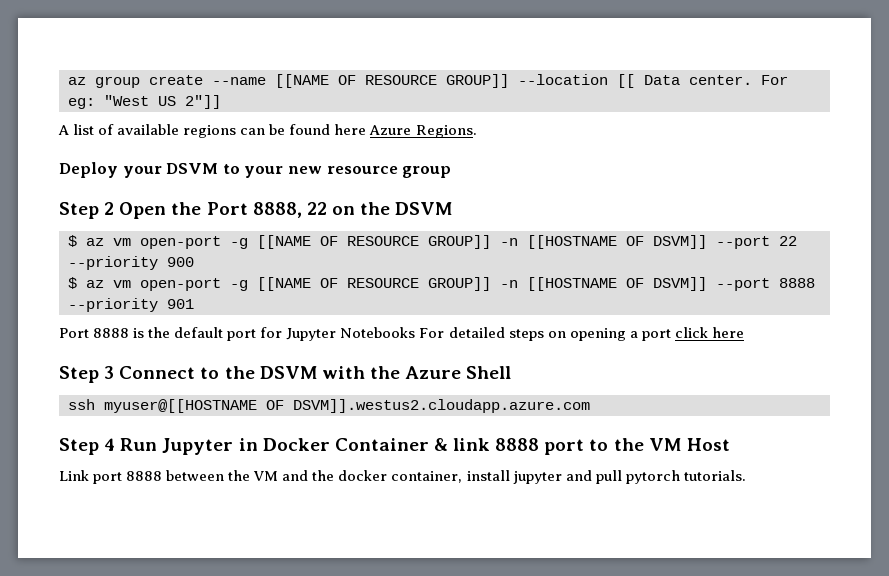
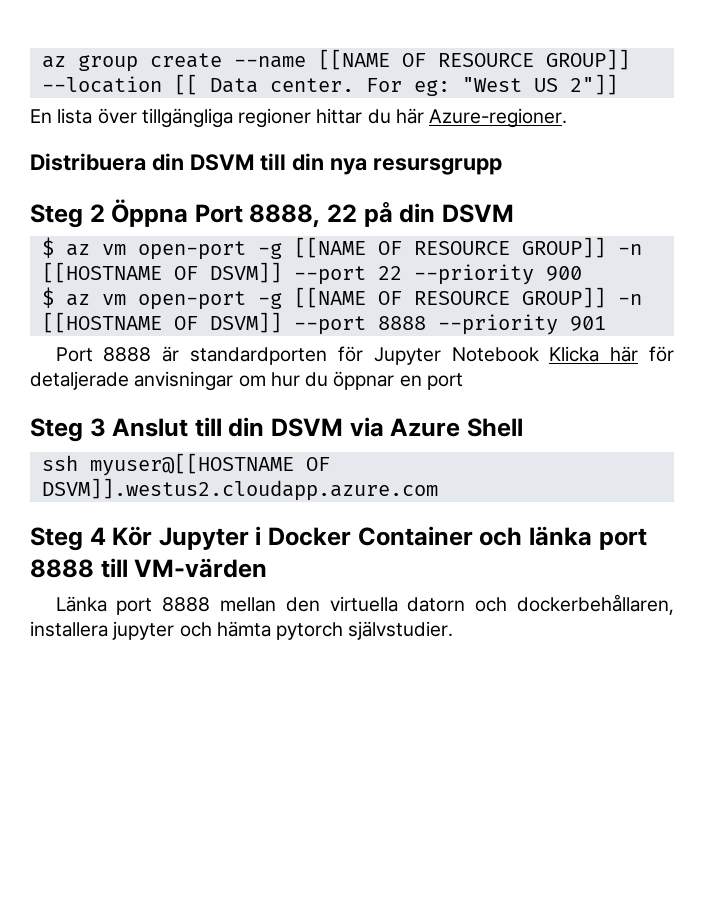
- A list of available regions can be found here Azure Regions.
- Deploy your DSVM to your new resource group
- Step 2 Open the Port 8888, 22 on the DSVM
+ En lista över tillgängliga regioner hittar du här Azure-regioner.
+ Distribuera din DSVM till din nya resursgrupp
+ Steg 2 Öppna Port 8888, 22 på din DSVM
- Port 8888 is the default port for Jupyter Notebooks For detailed steps on opening a port click here
- Step 3 Connect to the DSVM with the Azure Shell
+ Port 8888 är standardporten för Jupyter Notebook Klicka här för detaljerade anvisningar om hur du öppnar en port
+ Steg 3 Anslut till din DSVM via Azure Shell
- Step 4 Run Jupyter in Docker Container & link 8888 port to the VM Host
- Link port 8888 between the VM and the docker container, install jupyter and pull pytorch tutorials.
+ Steg 4 Kör Jupyter i Docker Container och länka port 8888 till VM-värden
+ Länka port 8888 mellan den virtuella datorn och dockerbehållaren, installera jupyter och hämta pytorch självstudier.

